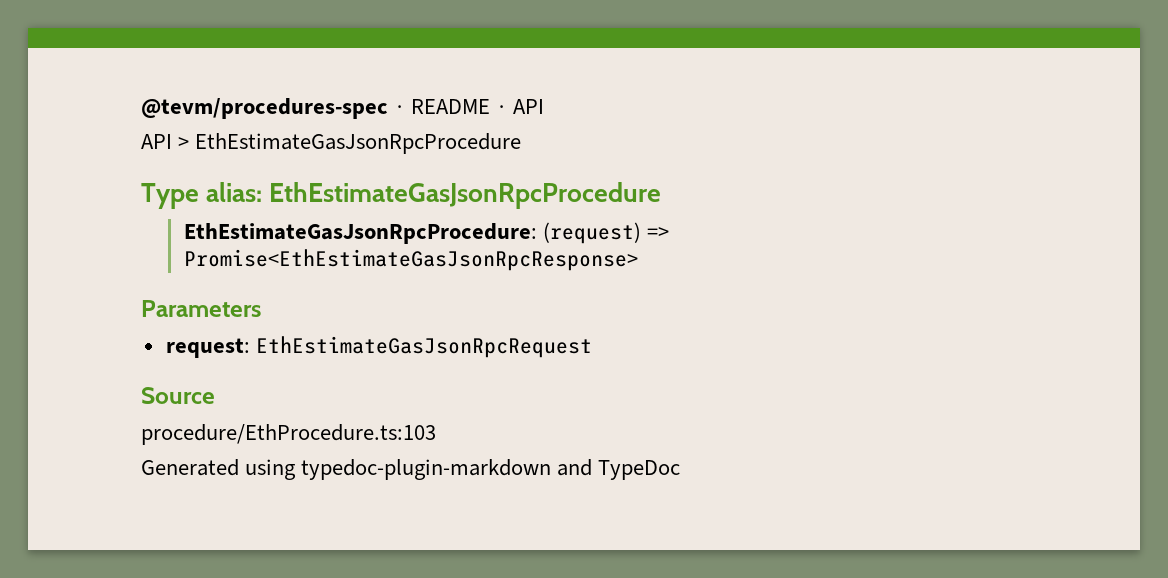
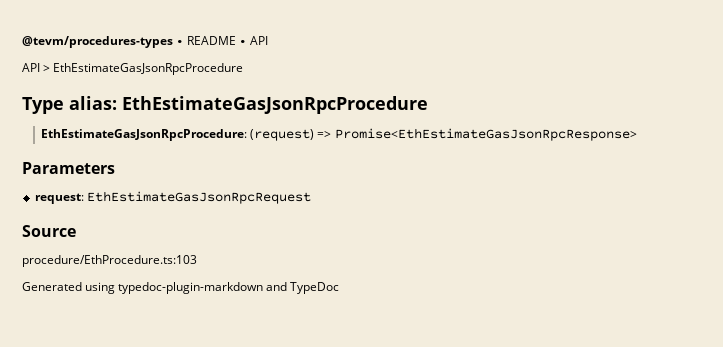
- @tevm/procedures-spec ∙ README ∙ API
+ @tevm/procedures-types ∙ README ∙ API

